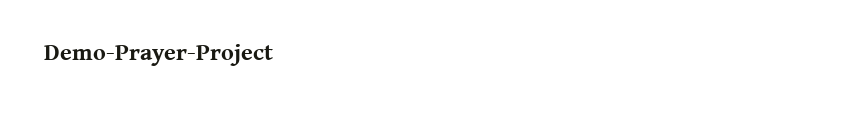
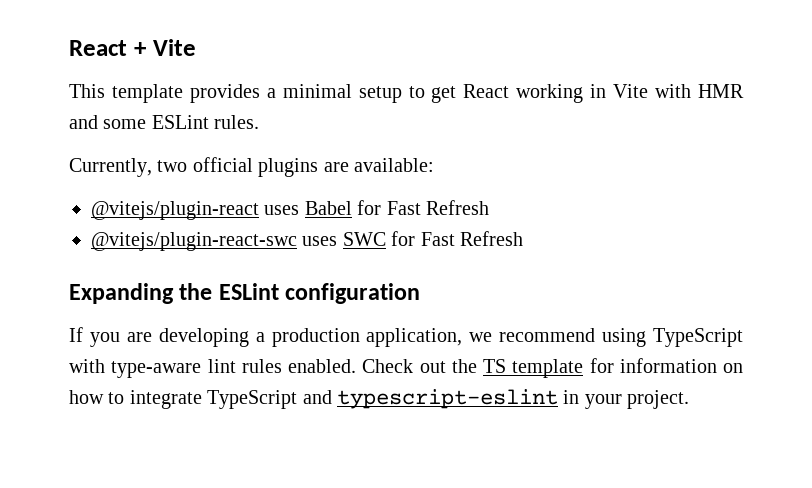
- Demo-Prayer-Project
+ React + Vite
+ This template provides a minimal setup to get React working in Vite with HMR and some ESLint rules.
+ Currently, two official plugins are available:
+ @vitejs/plugin-react uses Babel for Fast Refresh
+ @vitejs/plugin-react-swc uses SWC for Fast Refresh
+ Expanding the ESLint configuration
+ If you are developing a production application, we recommend using TypeScript with type-aware lint rules enabled. Check out the TS template for information on how to integrate TypeScript and typescript-eslint in your project.

